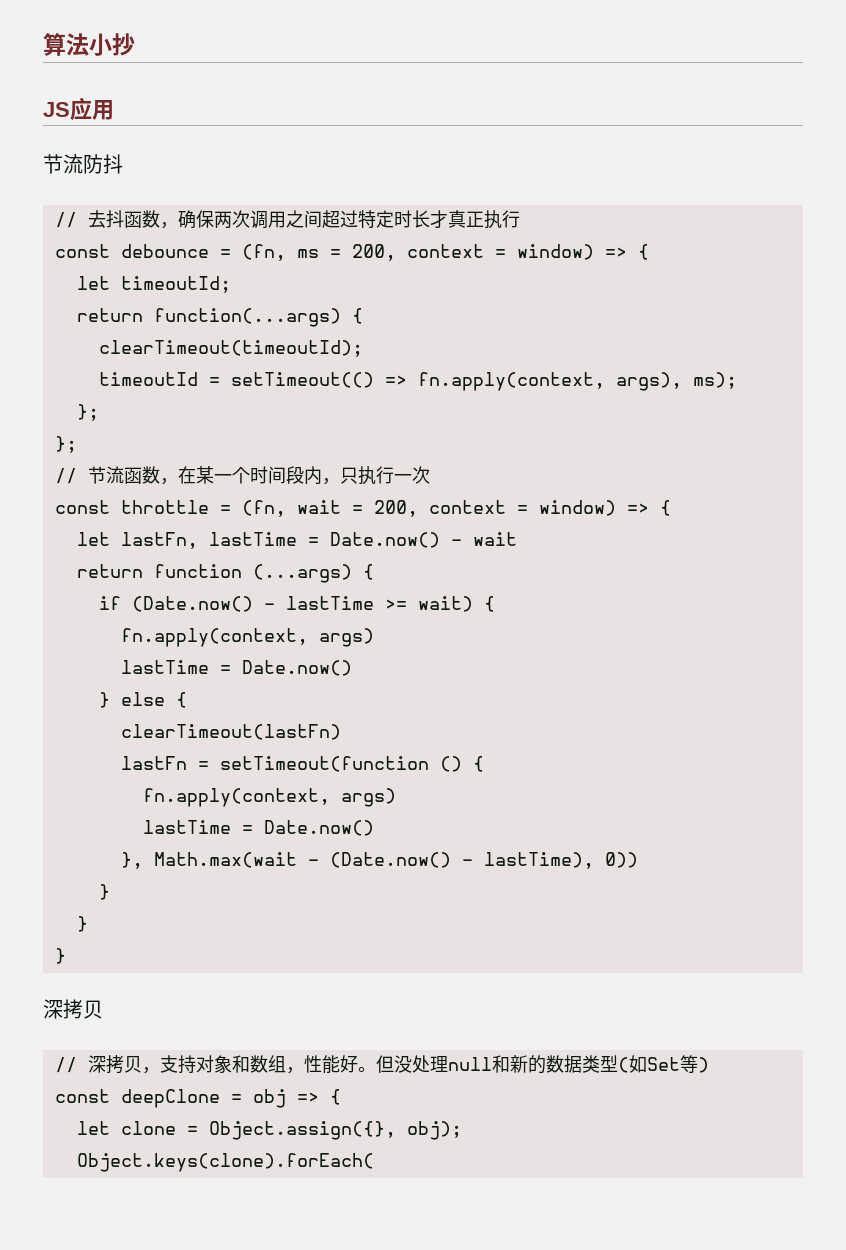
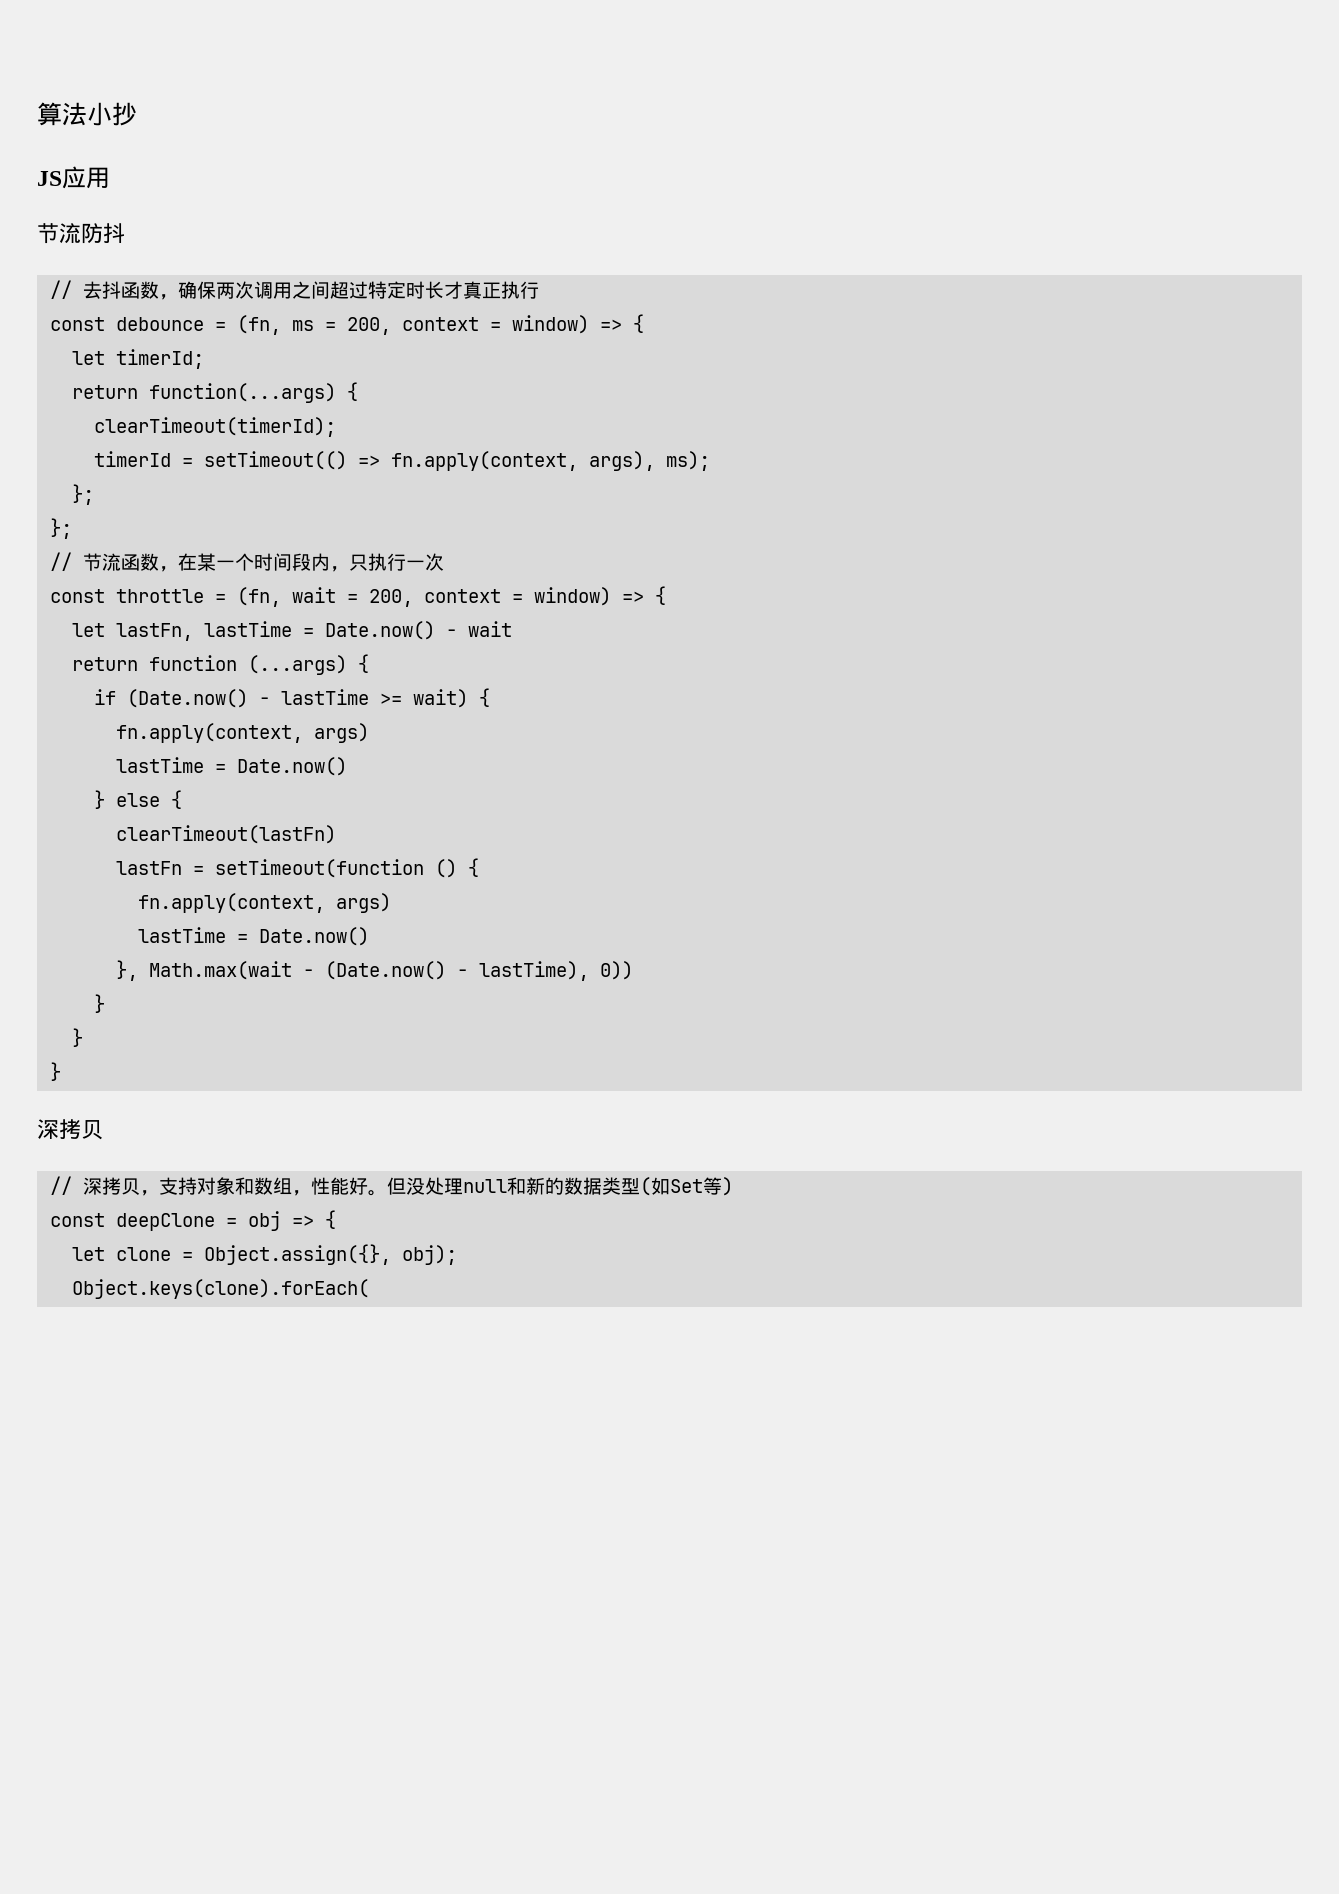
- let timeoutId;
+ let timerId;
- clearTimeout(timeoutId);
- timeoutId = setTimeout(() => fn.apply(context, args), ms);
+ clearTimeout(timerId);
+ timerId = setTimeout(() => fn.apply(context, args), ms);

